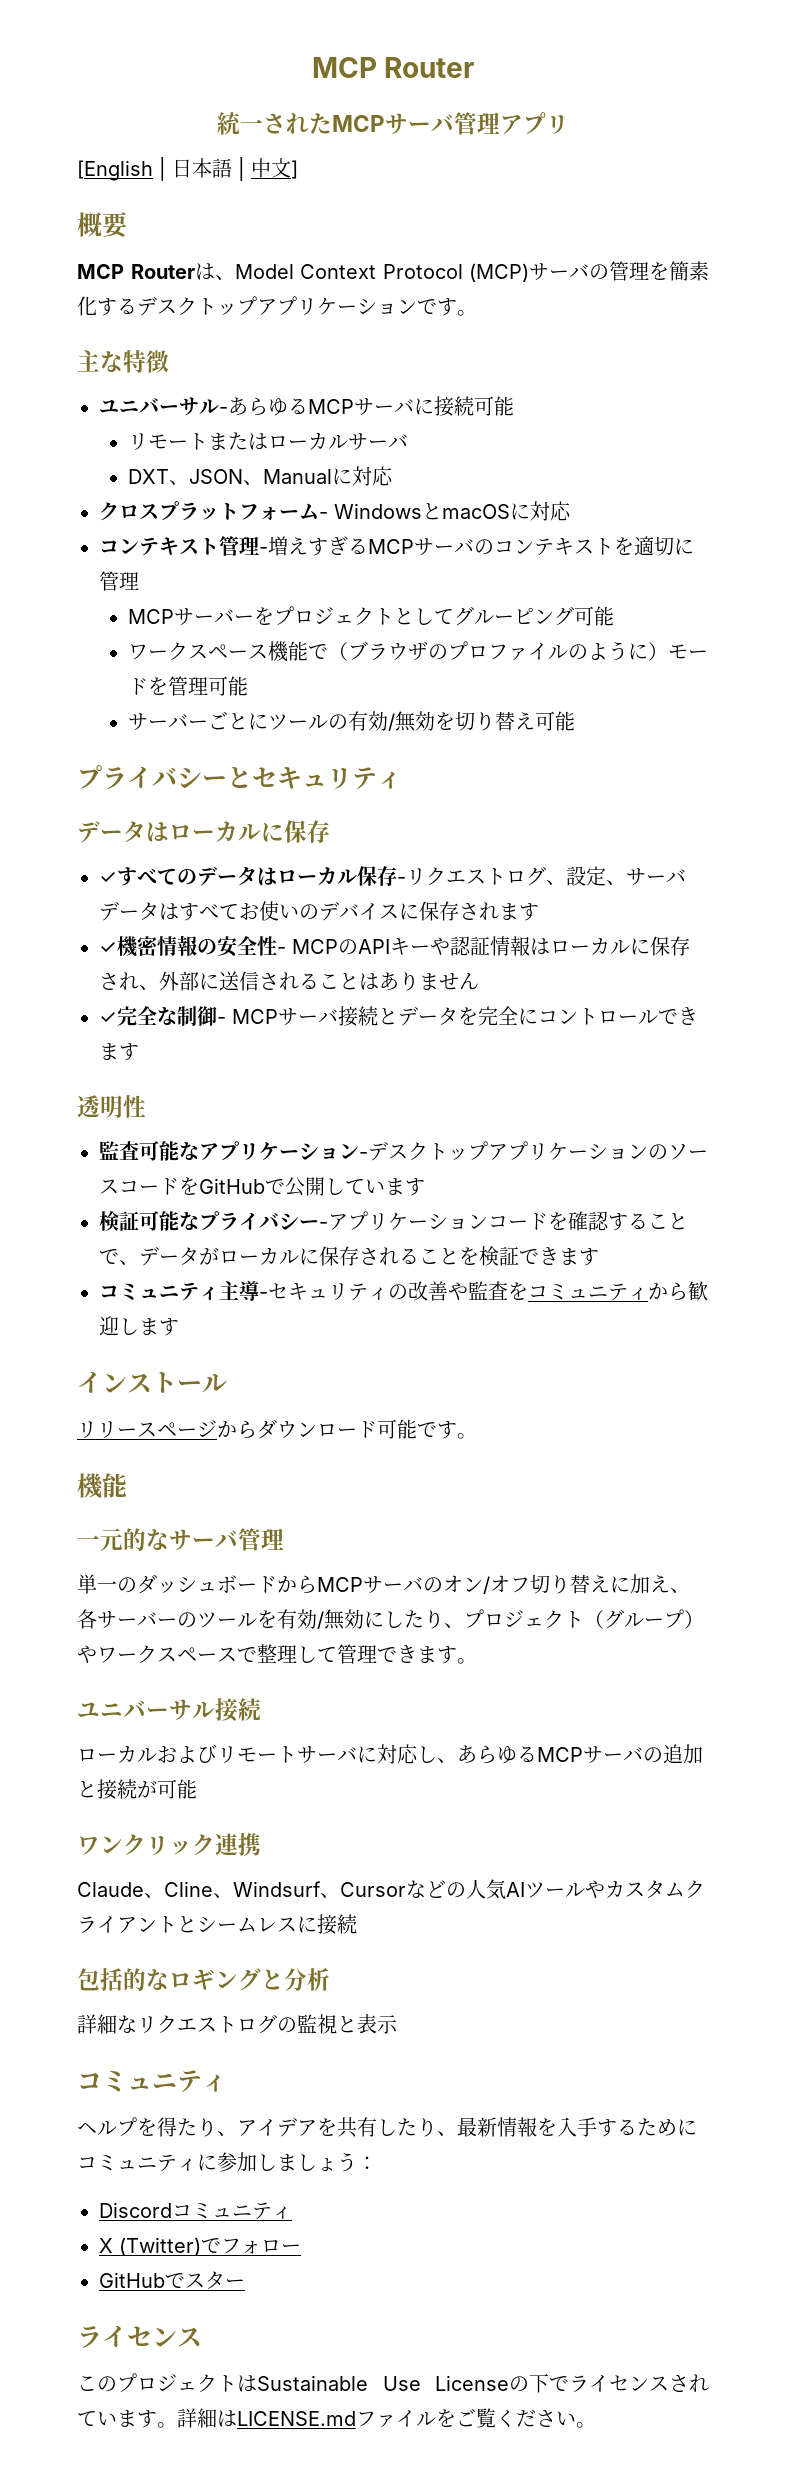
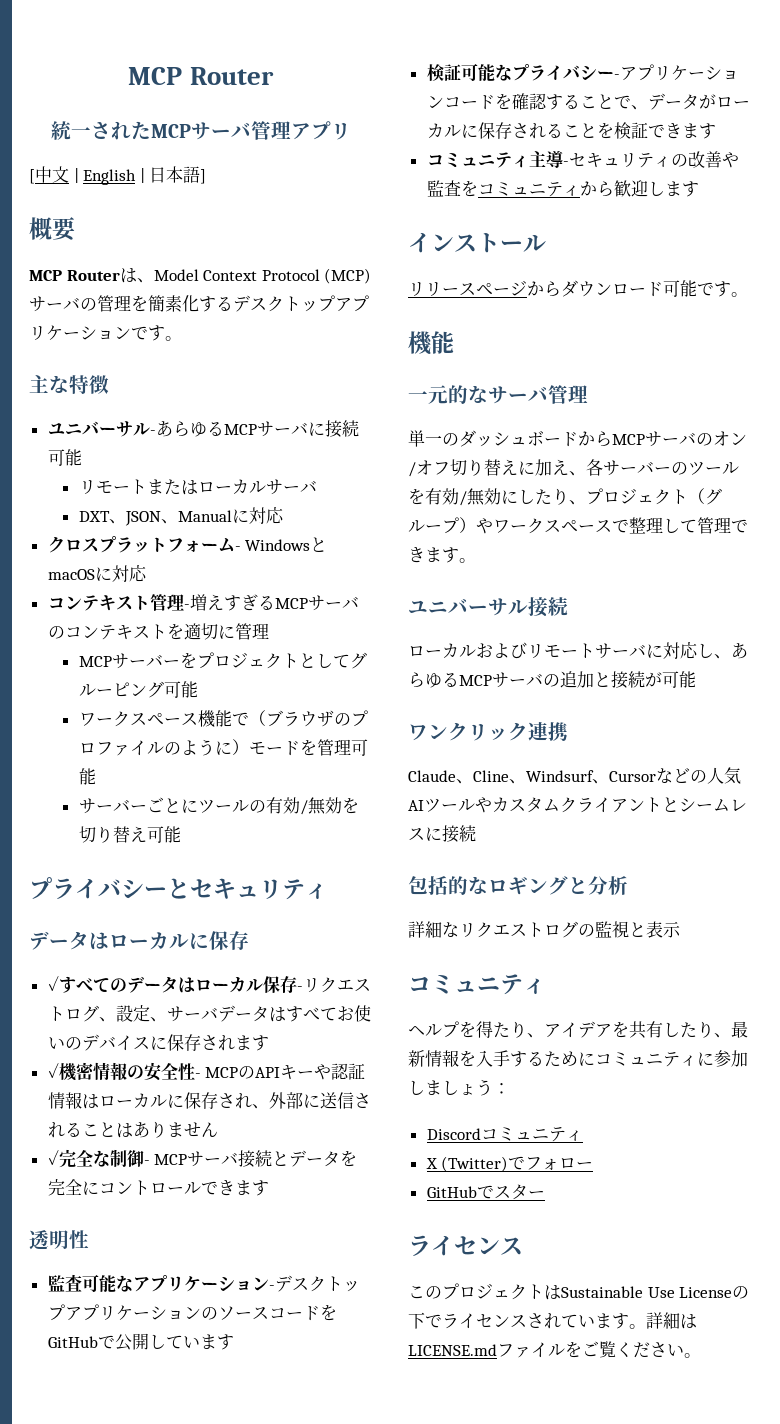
- [English | 日本語 | 中文]
+ [中文 | English | 日本語]

